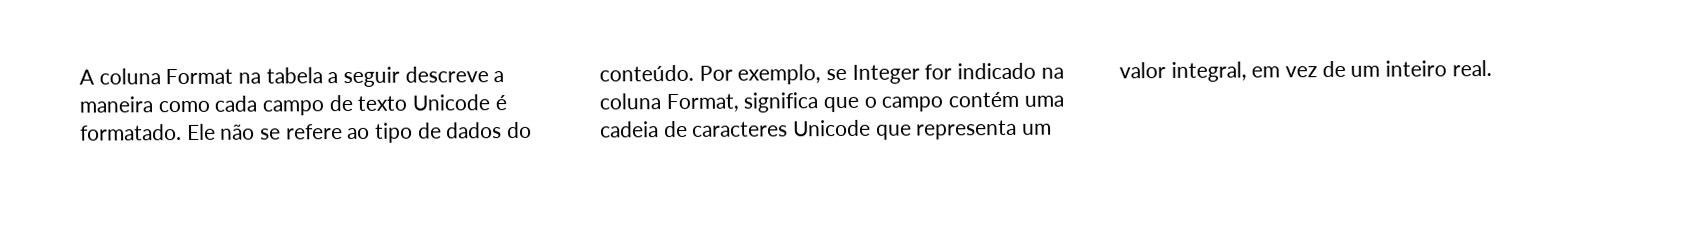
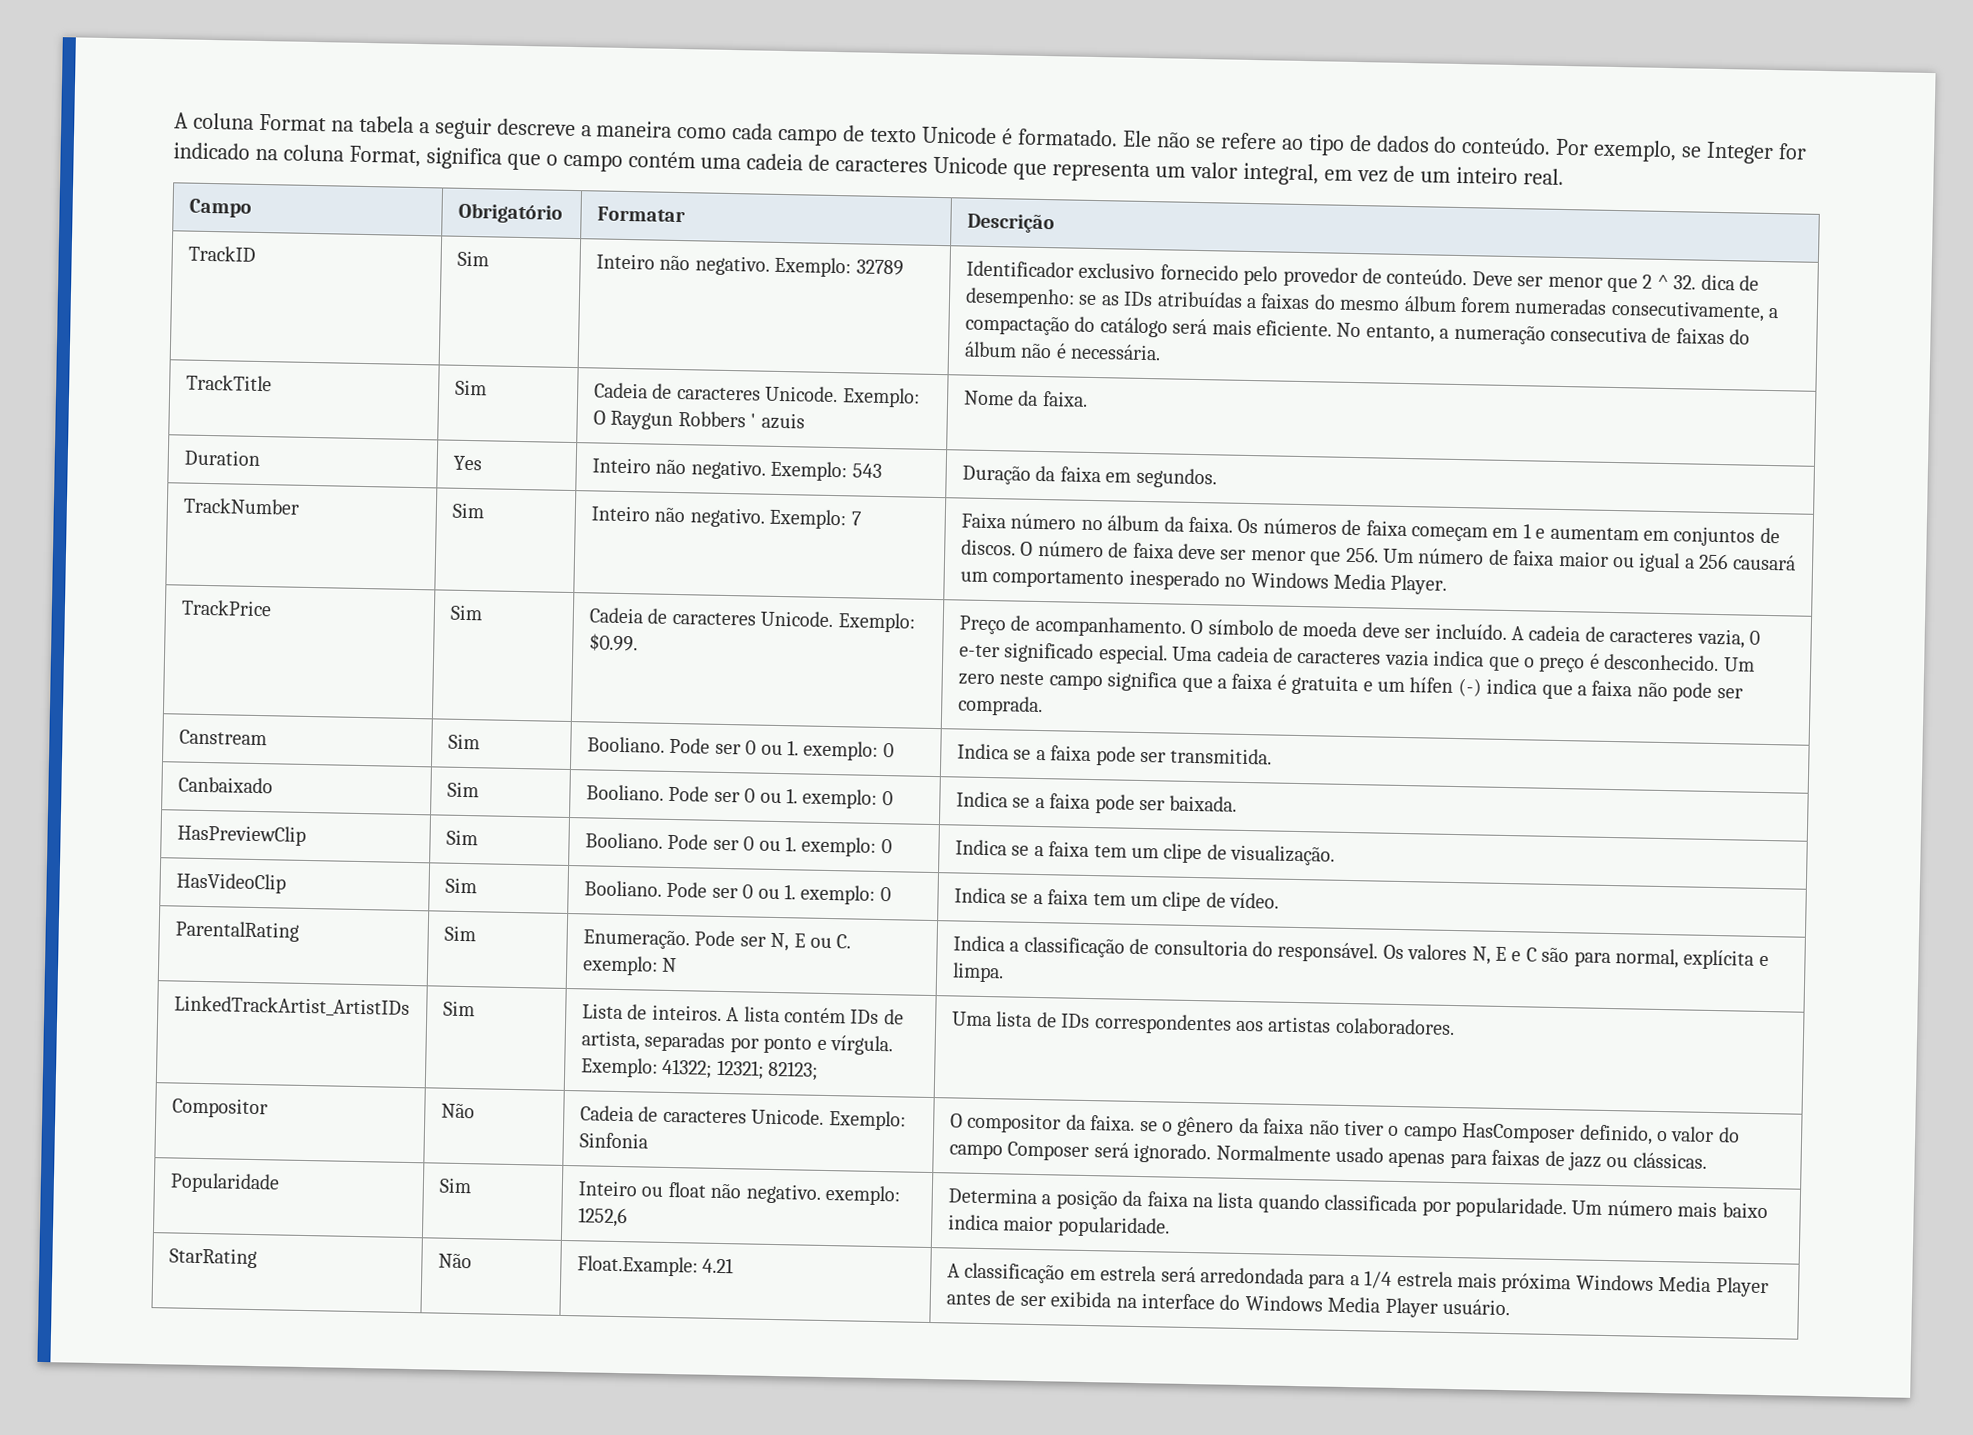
+ Campo | Obrigatório | Formatar | Descrição
+ TrackID | Sim | Inteiro não negativo. Exemplo: 32789 | Identificador exclusivo fornecido pelo provedor de conteúdo. Deve ser menor que 2 ^ 32. dica de desempenho: se as IDs atribuídas a faixas do mesmo álbum forem numeradas consecutivamente, a compactação do catálogo será mais eficiente. No entanto, a numeração consecutiva de faixas do álbum não é necessária.
+ TrackTitle | Sim | Cadeia de caracteres Unicode. Exemplo: O Raygun Robbers ' azuis | Nome da faixa.
+ Duration | Yes | Inteiro não negativo. Exemplo: 543 | Duração da faixa em segundos.
+ TrackNumber | Sim | Inteiro não negativo. Exemplo: 7 | Faixa número no álbum da faixa. Os números de faixa começam em 1 e aumentam em conjuntos de discos. O número de faixa deve ser menor que 256. Um número de faixa maior ou igual a 256 causará um comportamento inesperado no Windows Media Player.
+ TrackPrice | Sim | Cadeia de caracteres Unicode. Exemplo: $0.99. | Preço de acompanhamento. O símbolo de moeda deve ser incluído. A cadeia de caracteres vazia, 0 e-ter significado especial. Uma cadeia de caracteres vazia indica que o preço é desconhecido. Um zero neste campo significa que a faixa é gratuita e um hífen (-) indica que a faixa não pode ser comprada.
+ Canstream | Sim | Booliano. Pode ser 0 ou 1. exemplo: 0 | Indica se a faixa pode ser transmitida.
+ Canbaixado | Sim | Booliano. Pode ser 0 ou 1. exemplo: 0 | Indica se a faixa pode ser baixada.
+ HasPreviewClip | Sim | Booliano. Pode ser 0 ou 1. exemplo: 0 | Indica se a faixa tem um clipe de visualização.
+ HasVideoClip | Sim | Booliano. Pode ser 0 ou 1. exemplo: 0 | Indica se a faixa tem um clipe de vídeo.
+ ParentalRating | Sim | Enumeração. Pode ser N, E ou C. exemplo: N | Indica a classificação de consultoria do responsável. Os valores N, E e C são para normal, explícita e limpa.
+ LinkedTrackArtist_ArtistIDs | Sim | Lista de inteiros. A lista contém IDs de artista, separadas por ponto e vírgula. Exemplo: 41322; 12321; 82123; | Uma lista de IDs correspondentes aos artistas colaboradores.
+ Compositor | Não | Cadeia de caracteres Unicode. Exemplo: Sinfonia | O compositor da faixa. se o gênero da faixa não tiver o campo HasComposer definido, o valor do campo Composer será ignorado. Normalmente usado apenas para faixas de jazz ou clássicas.
+ Popularidade | Sim | Inteiro ou float não negativo. exemplo: 1252,6 | Determina a posição da faixa na lista quando classificada por popularidade. Um número mais baixo indica maior popularidade.
+ StarRating | Não | Float.Example: 4.21 | A classificação em estrela será arredondada para a 1/4 estrela mais próxima Windows Media Player antes de ser exibida na interface do Windows Media Player usuário.

